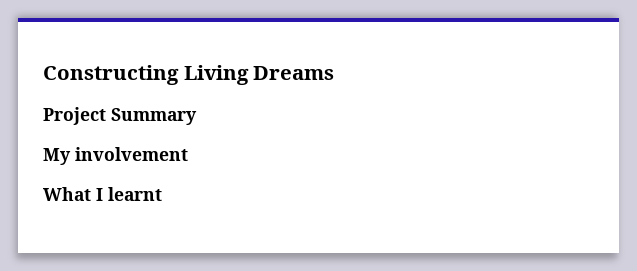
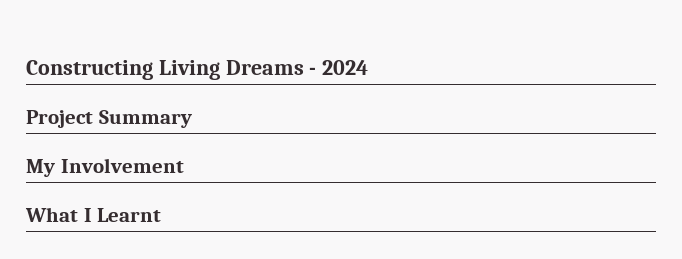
- Constructing Living Dreams
+ Constructing Living Dreams - 2024
- My involvement
+ My Involvement
- What I learnt
+ What I Learnt

